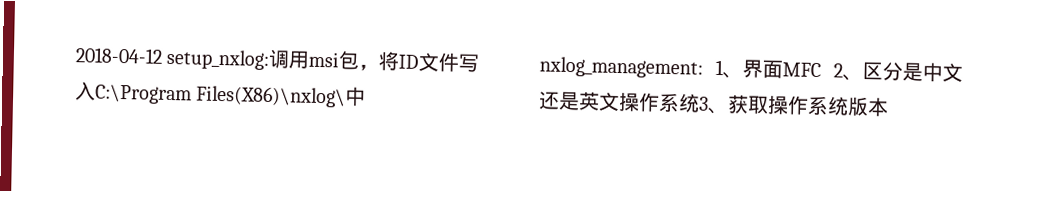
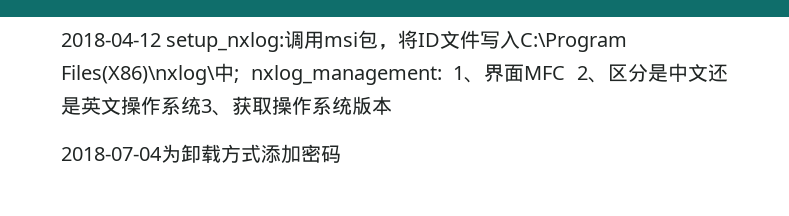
- 2018-04-12 setup_nxlog:调用msi包，将ID文件写入C:\Program Files(X86)\nxlog\中nxlog_management: 1、界面MFC 2、区分是中文还是英文操作系统3、获取操作系统版本
+ 2018-04-12 setup_nxlog:调用msi包，将ID文件写入C:\Program Files(X86)\nxlog\中; nxlog_management: 1、界面MFC 2、区分是中文还是英文操作系统3、获取操作系统版本
+ 2018-07-04为卸载方式添加密码

